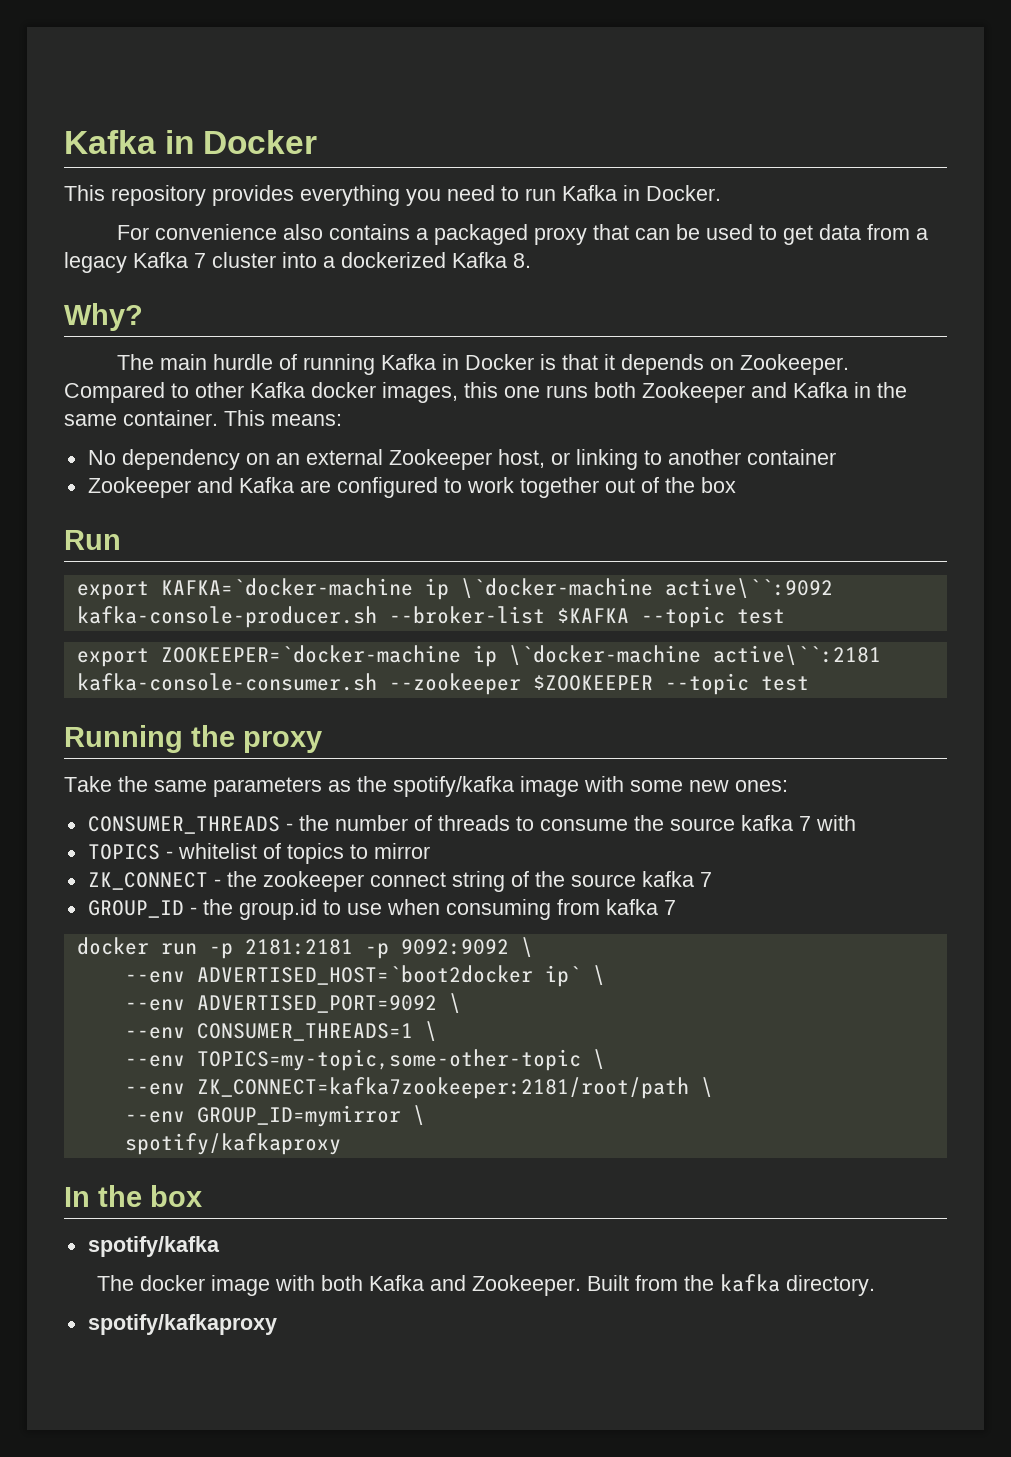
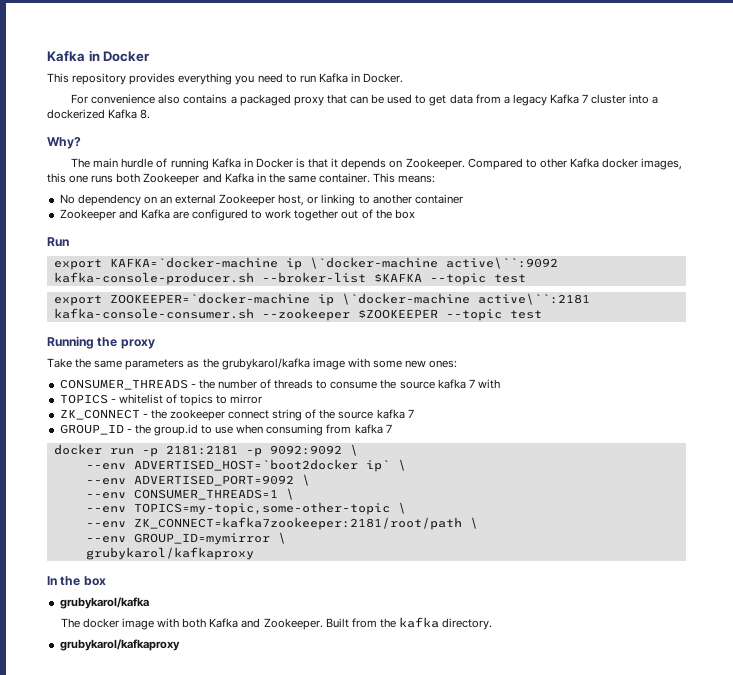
- Take the same parameters as the spotify/kafka image with some new ones:
+ Take the same parameters as the grubykarol/kafka image with some new ones:
  --env GROUP_ID=mymirror \
- spotify/kafkaproxy
+ grubykarol/kafkaproxy
  In the box
- spotify/kafka
+ grubykarol/kafka
  Built from the kafka directory.
- spotify/kafkaproxy
+ grubykarol/kafkaproxy

